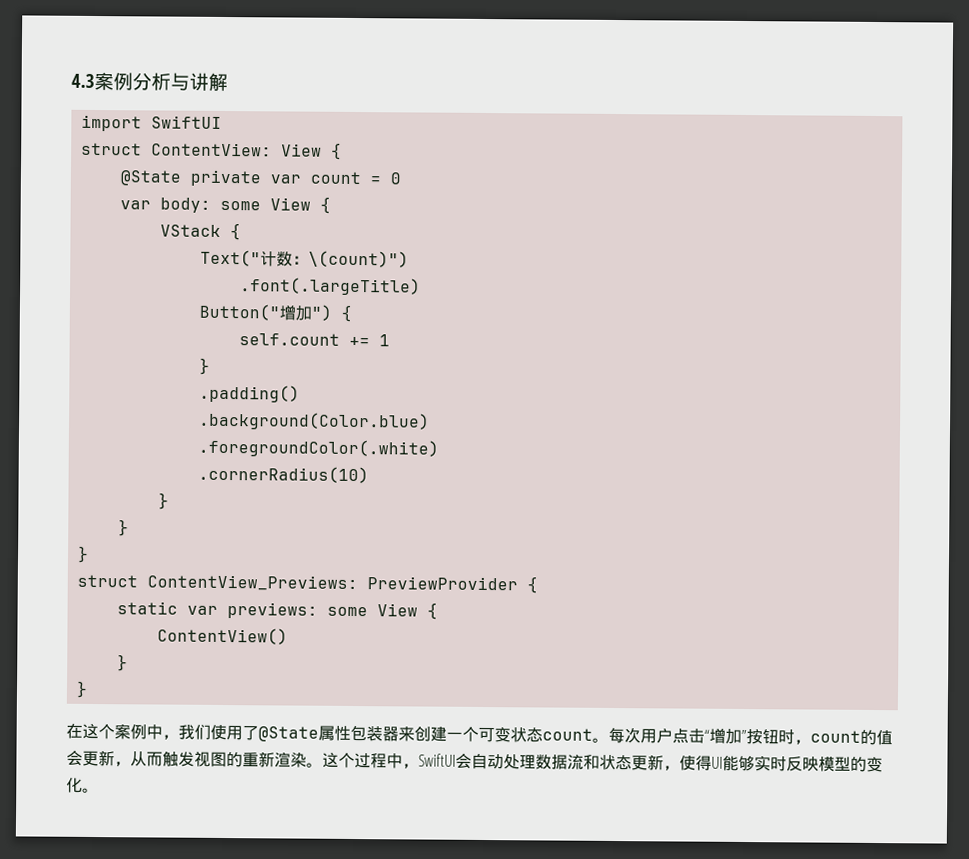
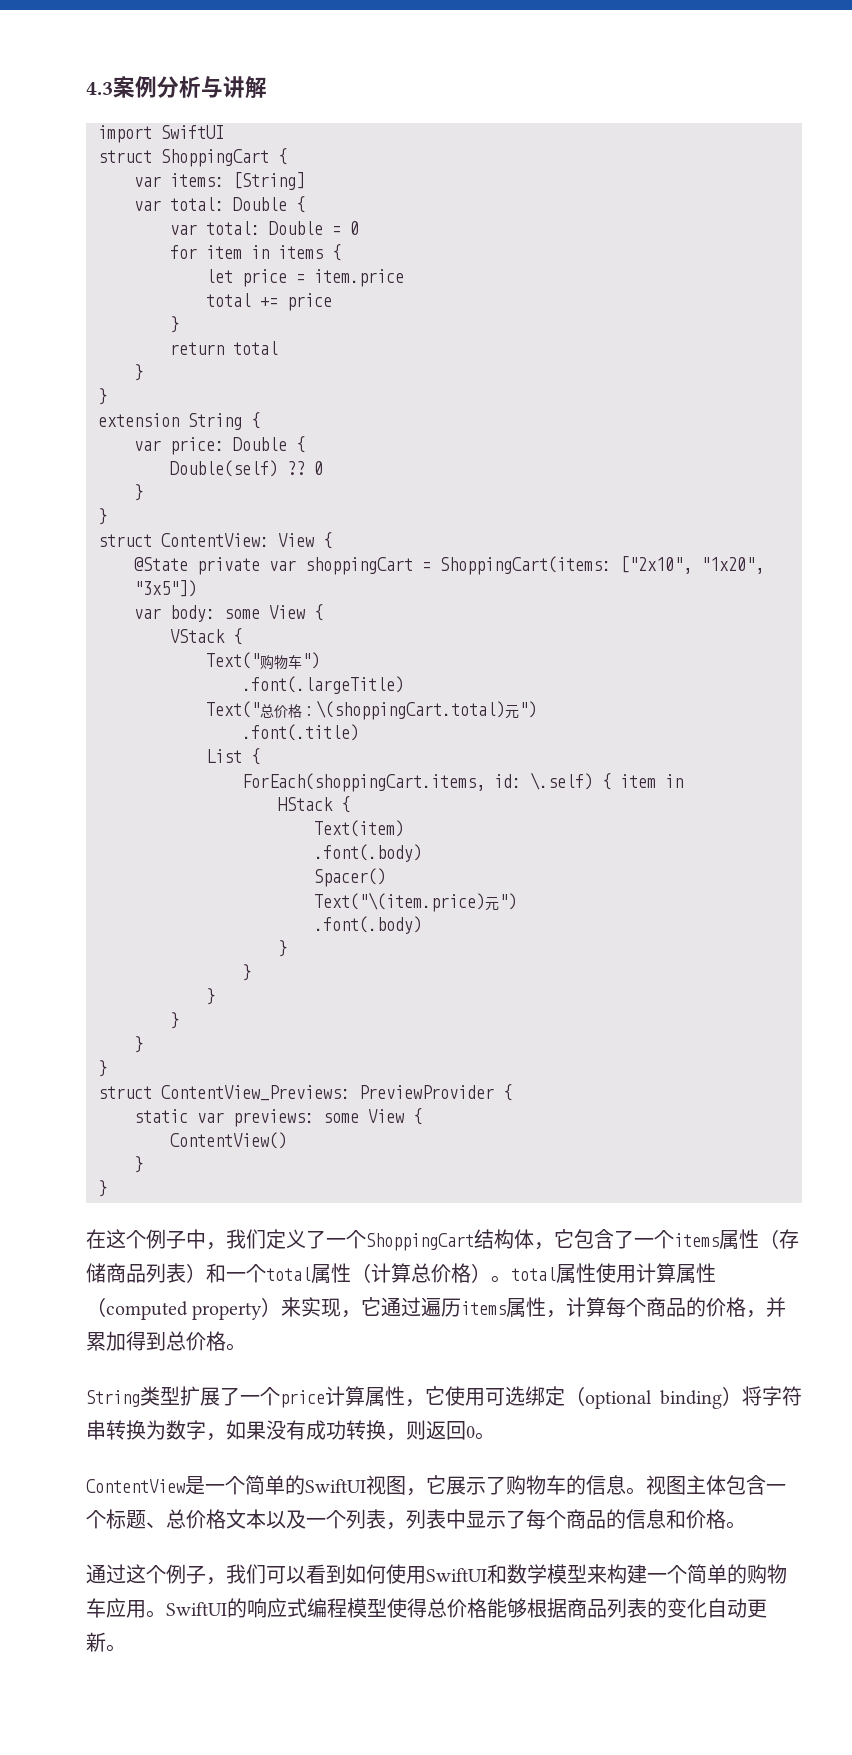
+ struct ShoppingCart {
+ var items: [String]
+ var total: Double {
+ var total: Double = 0
+ for item in items {
+ let price = item.price
+ total += price
+ }
+ return total
+ }
+ }
+ extension String {
+ var price: Double {
+ Double(self) ?? 0
+ }
+ }
- @State private var count = 0
+ @State private var shoppingCart = ShoppingCart(items: ["2x10", "1x20", "3x5"])
- Text("计数：\(count)")
+ Text("购物车")
- Button("增加") {
- self.count += 1
+ Text("总价格：\(shoppingCart.total)元")
+ .font(.title)
+ List {
+ ForEach(shoppingCart.items, id: \.self) { item in
+ HStack {
+ Text(item)
+ .font(.body)
+ Spacer()
+ Text("\(item.price)元")
+ .font(.body)
  }
- .padding()
- .background(Color.blue)
- .foregroundColor(.white)
- .cornerRadius(10)
+ }
+ }
- 在这个案例中，我们使用了@State属性包装器来创建一个可变状态count。每次用户点击“增加”按钮时，count的值会更新，从而触发视图的重新渲染。这个过程中，SwiftUI会自动处理数据流和状态更新，使得UI能够实时反映模型的变化。
+ 在这个例子中，我们定义了一个ShoppingCart结构体，它包含了一个items属性（存储商品列表）和一个total属性（计算总价格）。total属性使用计算属性（computed property）来实现，它通过遍历items属性，计算每个商品的价格，并累加得到总价格。
+ String类型扩展了一个price计算属性，它使用可选绑定（optional binding）将字符串转换为数字，如果没有成功转换，则返回0。
+ ContentView是一个简单的SwiftUI视图，它展示了购物车的信息。视图主体包含一个标题、总价格文本以及一个列表，列表中显示了每个商品的信息和价格。
+ 通过这个例子，我们可以看到如何使用SwiftUI和数学模型来构建一个简单的购物车应用。SwiftUI的响应式编程模型使得总价格能够根据商品列表的变化自动更新。

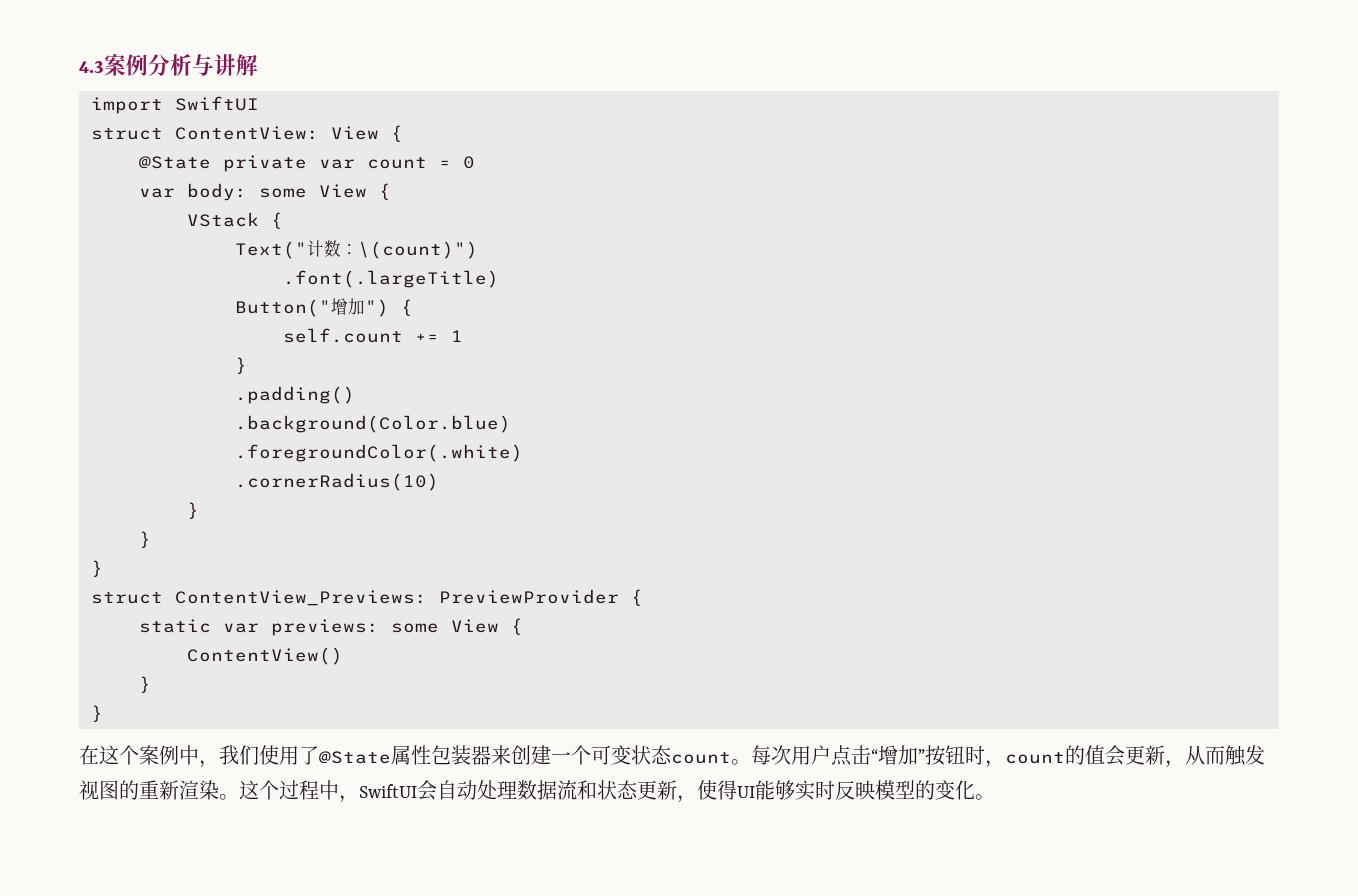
- struct ShoppingCart {
- var items: [String]
- var total: Double {
- var total: Double = 0
- for item in items {
- let price = item.price
- total += price
- }
- return total
- }
- }
- extension String {
- var price: Double {
- Double(self) ?? 0
- }
- }
- @State private var shoppingCart = ShoppingCart(items: ["2x10", "1x20", "3x5"])
+ @State private var count = 0
- Text("购物车")
+ Text("计数：\(count)")
- Text("总价格：\(shoppingCart.total)元")
- .font(.title)
- List {
- ForEach(shoppingCart.items, id: \.self) { item in
- HStack {
- Text(item)
- .font(.body)
- Spacer()
- Text("\(item.price)元")
- .font(.body)
+ Button("增加") {
+ self.count += 1
  }
- }
- }
+ .padding()
+ .background(Color.blue)
+ .foregroundColor(.white)
+ .cornerRadius(10)
- 在这个例子中，我们定义了一个ShoppingCart结构体，它包含了一个items属性（存储商品列表）和一个total属性（计算总价格）。total属性使用计算属性（computed property）来实现，它通过遍历items属性，计算每个商品的价格，并累加得到总价格。
- String类型扩展了一个price计算属性，它使用可选绑定（optional binding）将字符串转换为数字，如果没有成功转换，则返回0。
- ContentView是一个简单的SwiftUI视图，它展示了购物车的信息。视图主体包含一个标题、总价格文本以及一个列表，列表中显示了每个商品的信息和价格。
- 通过这个例子，我们可以看到如何使用SwiftUI和数学模型来构建一个简单的购物车应用。SwiftUI的响应式编程模型使得总价格能够根据商品列表的变化自动更新。
+ 在这个案例中，我们使用了@State属性包装器来创建一个可变状态count。每次用户点击“增加”按钮时，count的值会更新，从而触发视图的重新渲染。这个过程中，SwiftUI会自动处理数据流和状态更新，使得UI能够实时反映模型的变化。

